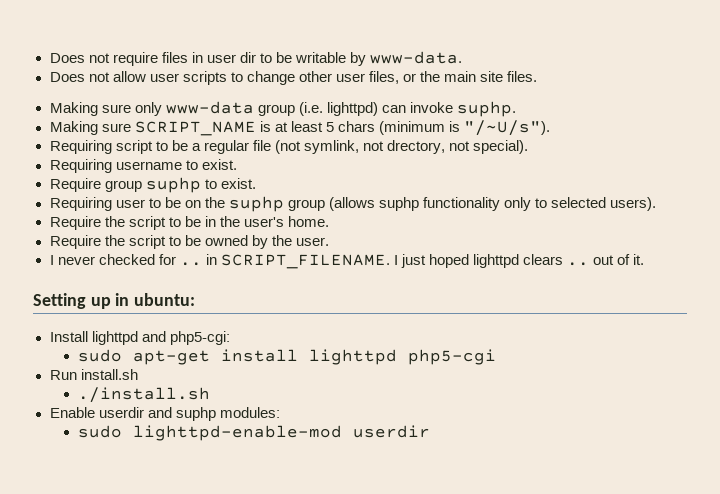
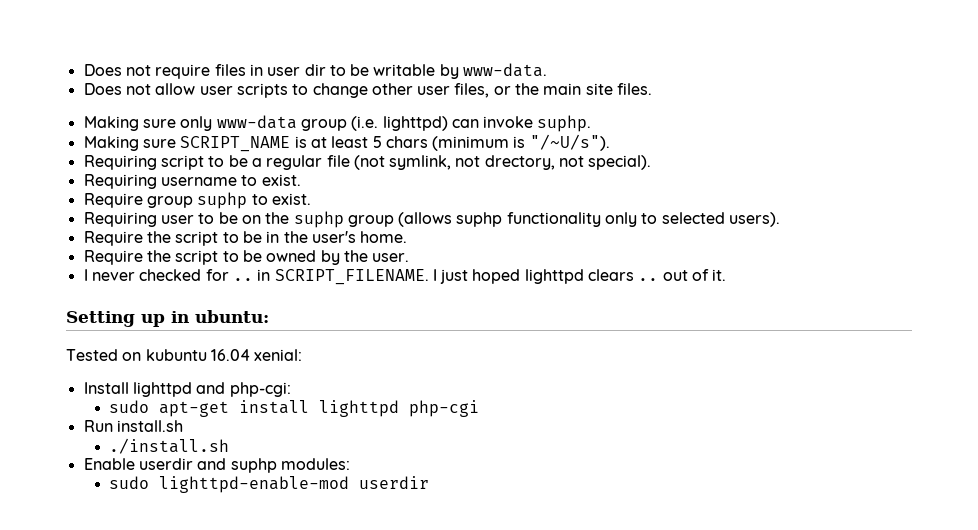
+ Tested on kubuntu 16.04 xenial:
- Install lighttpd and php5-cgi:
+ Install lighttpd and php-cgi:
- sudo apt-get install lighttpd php5-cgi
+ sudo apt-get install lighttpd php-cgi

